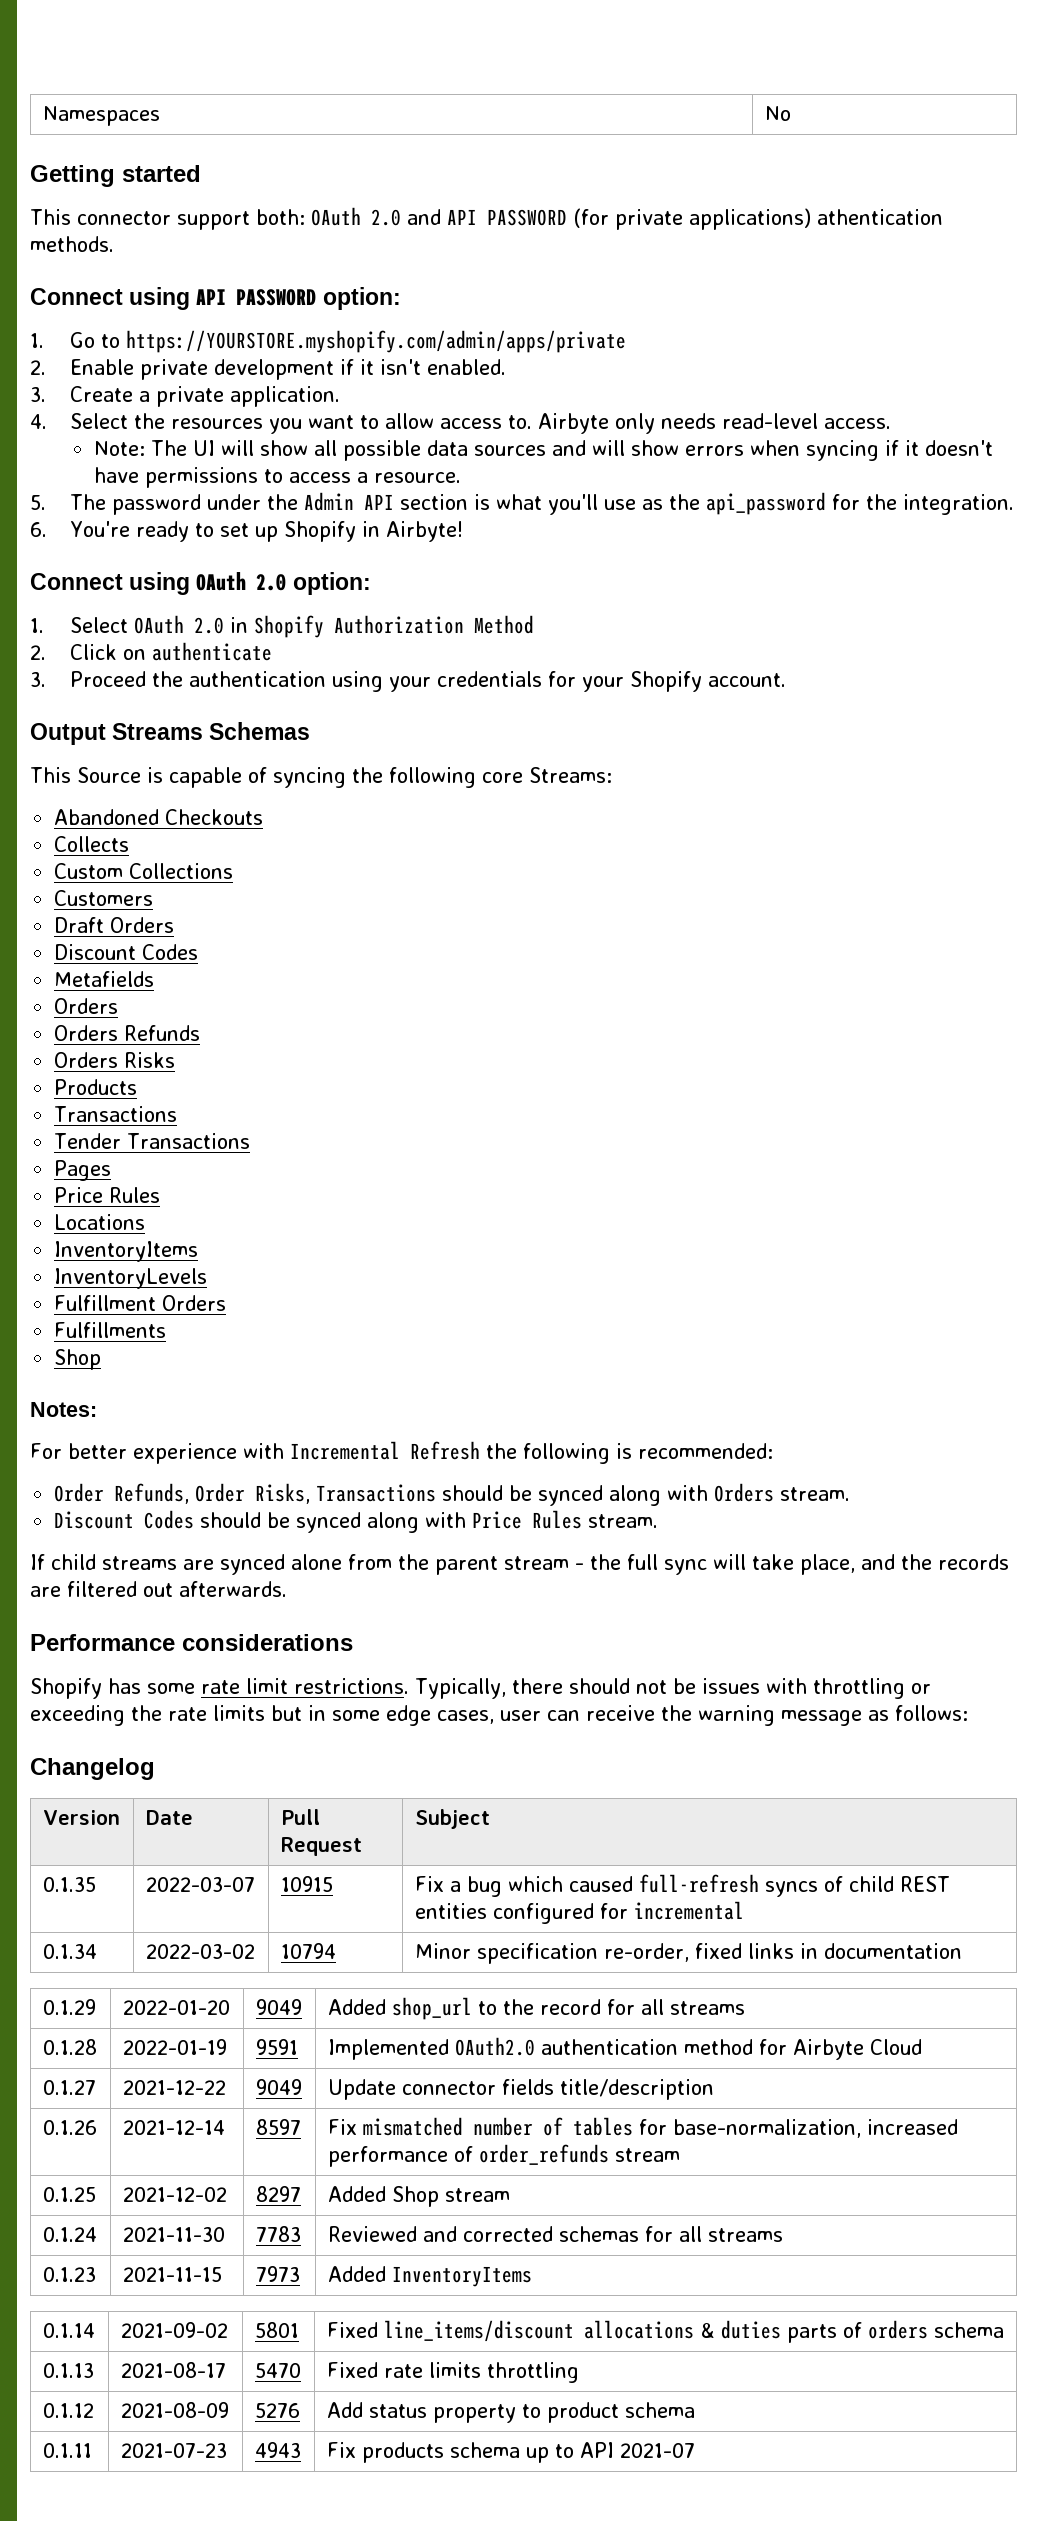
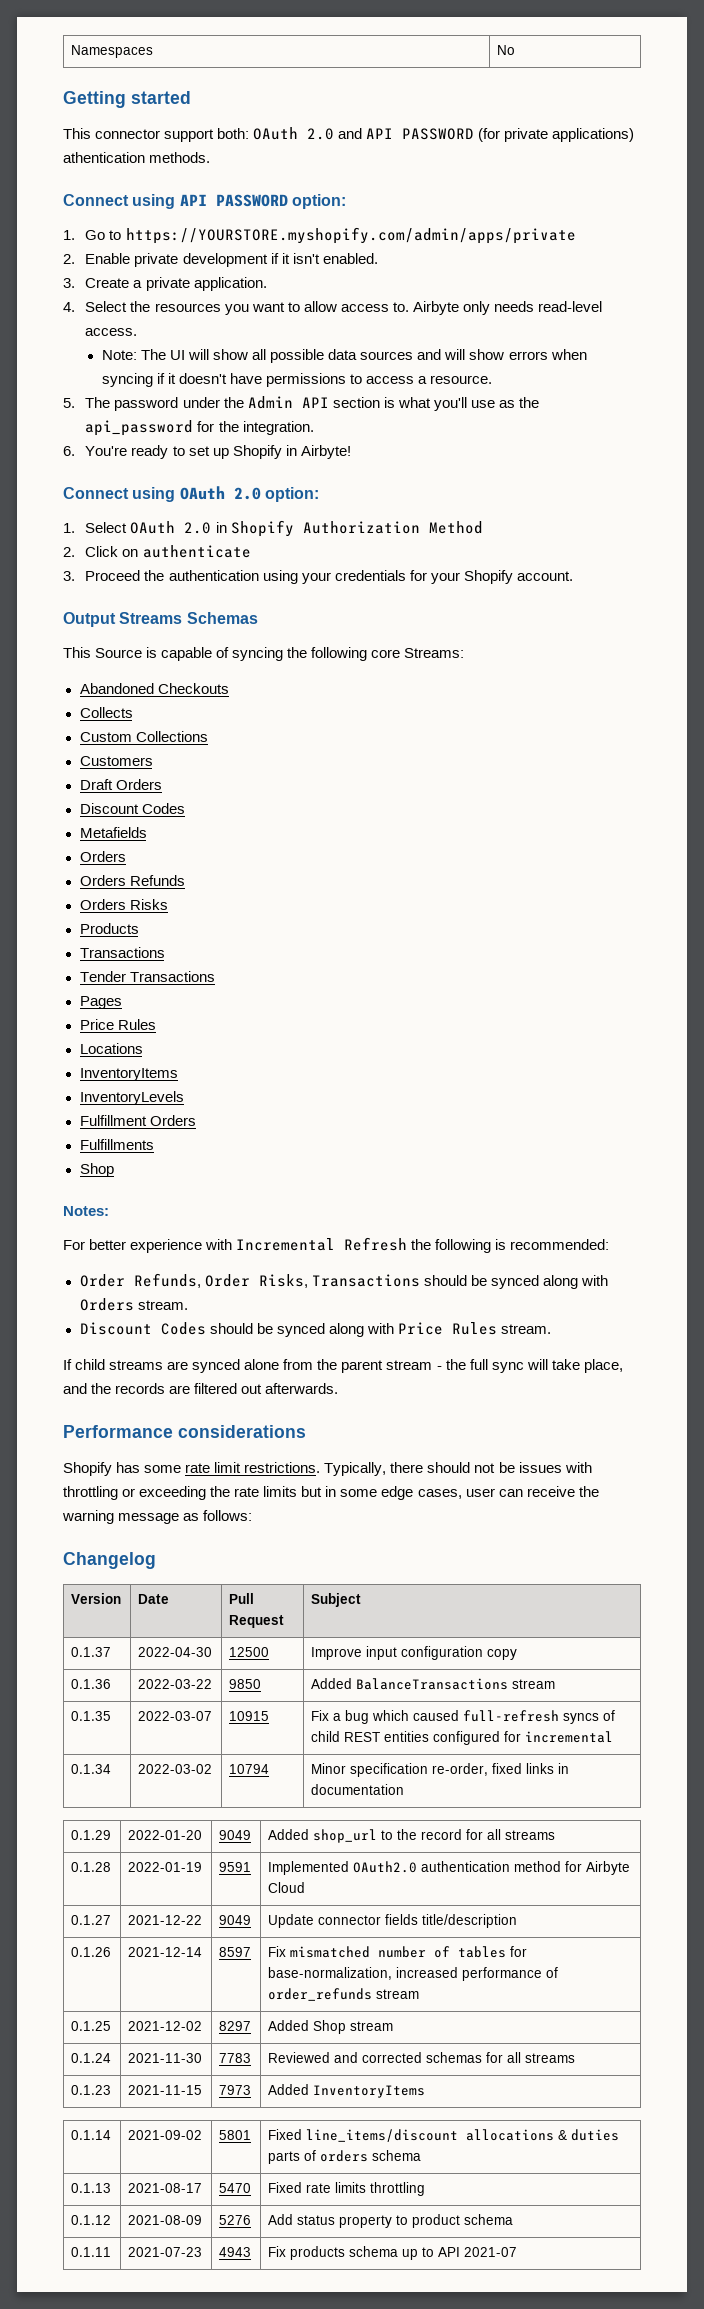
+ 0.1.37 | 2022-04-30 | 12500 | Improve input configuration copy
+ 0.1.36 | 2022-03-22 | 9850 | Added BalanceTransactions stream

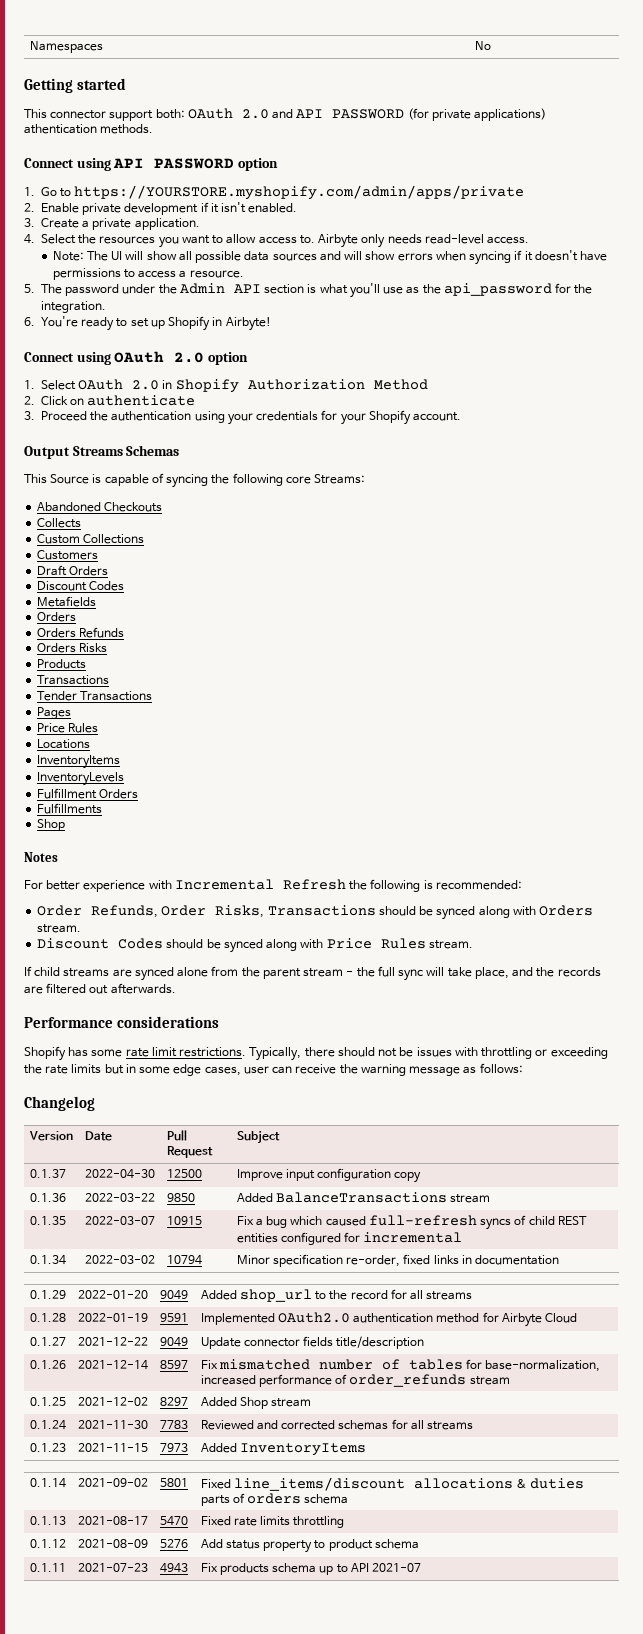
- Connect using API PASSWORD option:
+ Connect using API PASSWORD option
- Connect using OAuth 2.0 option:
+ Connect using OAuth 2.0 option
- Notes:
+ Notes

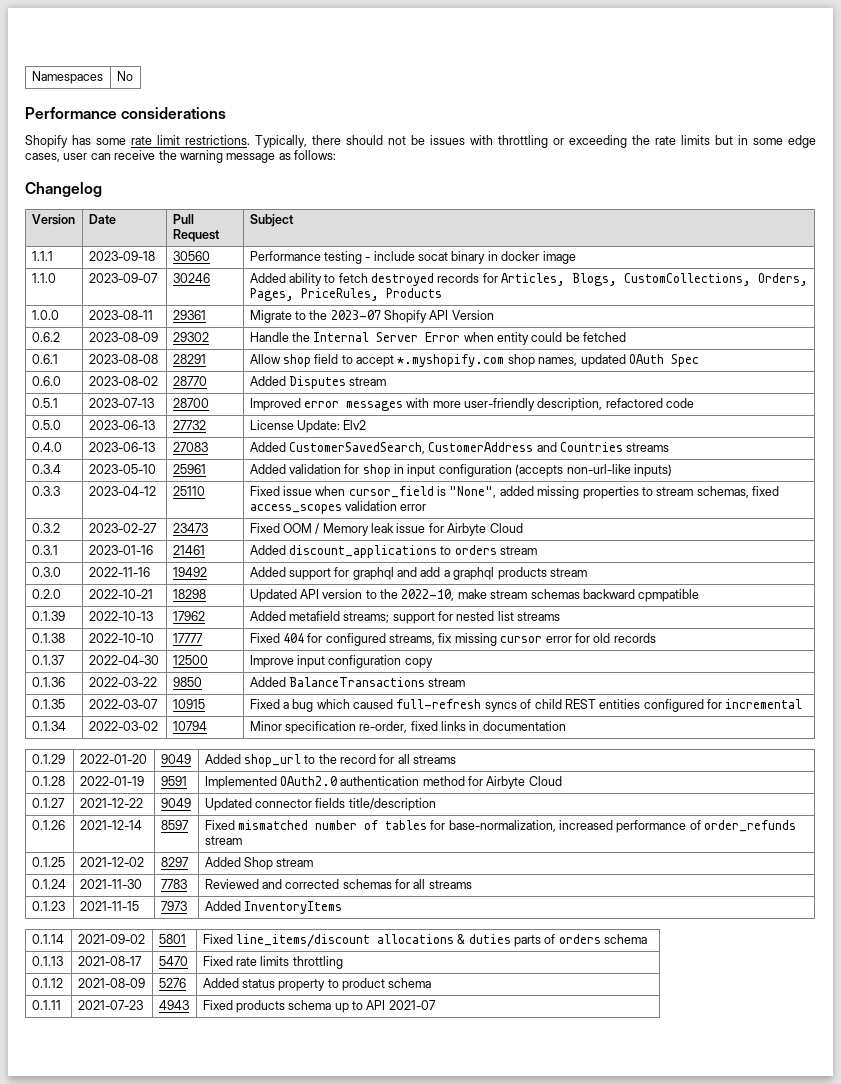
- Getting started
- This connector support both: OAuth 2.0 and API PASSWORD (for private applications) athentication methods.
- Connect using API PASSWORD option
- 1. Go to https://YOURSTORE.myshopify.com/admin/apps/private
- 2. Enable private development if it isn't enabled.
- 3. Create a private application.
- 4. Select the resources you want to allow access to. Airbyte only needs read-level access.
- Note: The UI will show all possible data sources and will show errors when syncing if it doesn't have permissions to access a resource.
- 5. The password under the Admin API section is what you'll use as the api_password for the integration.
- 6. You're ready to set up Shopify in Airbyte!
- Connect using OAuth 2.0 option
- 1. Select OAuth 2.0 in Shopify Authorization Method
- 2. Click on authenticate
- 3. Proceed the authentication using your credentials for your Shopify account.
- Output Streams Schemas
- This Source is capable of syncing the following core Streams:
- Abandoned Checkouts
- Collects
- Custom Collections
- Customers
- Draft Orders
- Discount Codes
- Metafields
- Orders
- Orders Refunds
- Orders Risks
- Products
- Transactions
- Tender Transactions
- Pages
- Price Rules
- Locations
- InventoryItems
- InventoryLevels
- Fulfillment Orders
- Fulfillments
- Shop
- Notes
- For better experience with Incremental Refresh the following is recommended:
- Order Refunds, Order Risks, Transactions should be synced along with Orders stream.
- Discount Codes should be synced along with Price Rules stream.
- If child streams are synced alone from the parent stream - the full sync will take place, and the records are filtered out afterwards.
+ 1.1.1 | 2023-09-18 | 30560 | Performance testing - include socat binary in docker image
+ 1.1.0 | 2023-09-07 | 30246 | Added ability to fetch destroyed records for Articles, Blogs, CustomCollections, Orders, Pages, PriceRules, Products
+ 1.0.0 | 2023-08-11 | 29361 | Migrate to the 2023-07 Shopify API Version
+ 0.6.2 | 2023-08-09 | 29302 | Handle the Internal Server Error when entity could be fetched
+ 0.6.1 | 2023-08-08 | 28291 | Allow shop field to accept *.myshopify.com shop names, updated OAuth Spec
+ 0.6.0 | 2023-08-02 | 28770 | Added Disputes stream
+ 0.5.1 | 2023-07-13 | 28700 | Improved error messages with more user-friendly description, refactored code
+ 0.5.0 | 2023-06-13 | 27732 | License Update: Elv2
+ 0.4.0 | 2023-06-13 | 27083 | Added CustomerSavedSearch, CustomerAddress and Countries streams
+ 0.3.4 | 2023-05-10 | 25961 | Added validation for shop in input configuration (accepts non-url-like inputs)
+ 0.3.3 | 2023-04-12 | 25110 | Fixed issue when cursor_field is "None", added missing properties to stream schemas, fixed access_scopes validation error
+ 0.3.2 | 2023-02-27 | 23473 | Fixed OOM / Memory leak issue for Airbyte Cloud
+ 0.3.1 | 2023-01-16 | 21461 | Added discount_applications to orders stream
+ 0.3.0 | 2022-11-16 | 19492 | Added support for graphql and add a graphql products stream
+ 0.2.0 | 2022-10-21 | 18298 | Updated API version to the 2022-10, make stream schemas backward cpmpatible
+ 0.1.39 | 2022-10-13 | 17962 | Added metafield streams; support for nested list streams
+ 0.1.38 | 2022-10-10 | 17777 | Fixed 404 for configured streams, fix missing cursor error for old records
- 0.1.35 | 2022-03-07 | 10915 | Fix a bug which caused full-refresh syncs of child REST entities configured for incremental
+ 0.1.35 | 2022-03-07 | 10915 | Fixed a bug which caused full-refresh syncs of child REST entities configured for incremental
- 0.1.27 | 2021-12-22 | 9049 | Update connector fields title/description
+ 0.1.27 | 2021-12-22 | 9049 | Updated connector fields title/description
- 0.1.26 | 2021-12-14 | 8597 | Fix mismatched number of tables for base-normalization, increased performance of order_refunds stream
+ 0.1.26 | 2021-12-14 | 8597 | Fixed mismatched number of tables for base-normalization, increased performance of order_refunds stream
- 0.1.12 | 2021-08-09 | 5276 | Add status property to product schema
+ 0.1.12 | 2021-08-09 | 5276 | Added status property to product schema
- 0.1.11 | 2021-07-23 | 4943 | Fix products schema up to API 2021-07
+ 0.1.11 | 2021-07-23 | 4943 | Fixed products schema up to API 2021-07

